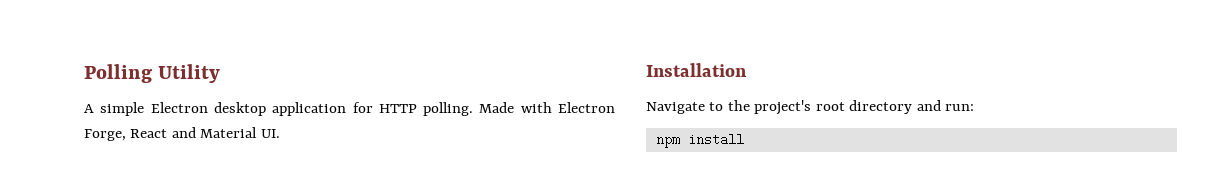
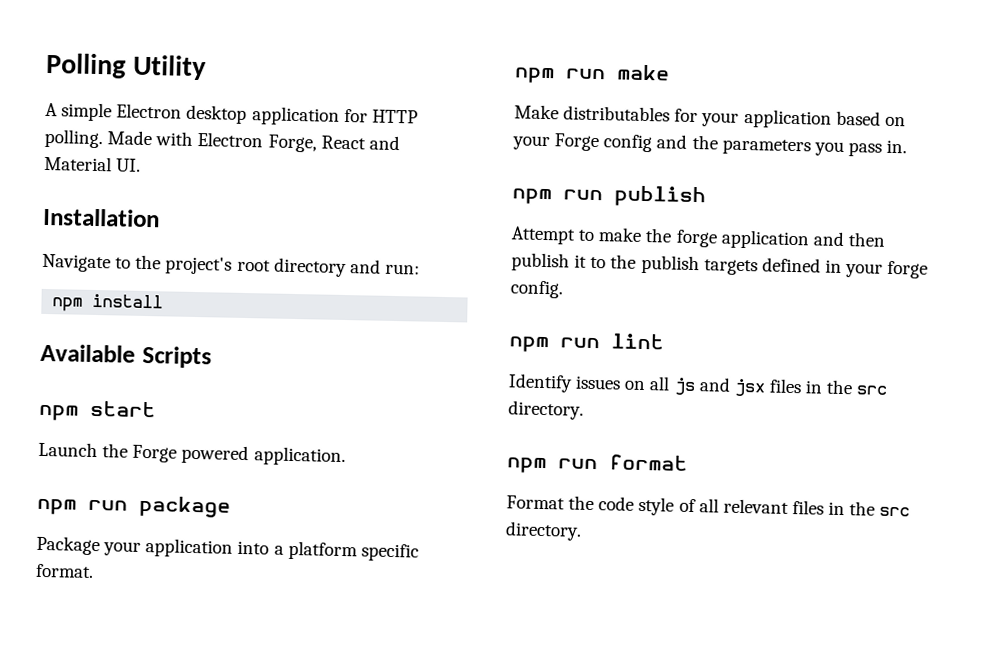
+ Available Scripts
+ npm start
+ Launch the Forge powered application.
+ npm run package
+ Package your application into a platform specific format.
+ npm run make
+ Make distributables for your application based on your Forge config and the parameters you pass in.
+ npm run publish
+ Attempt to make the forge application and then publish it to the publish targets defined in your forge config.
+ npm run lint
+ Identify issues on all js and jsx files in the src directory.
+ npm run format
+ Format the code style of all relevant files in the src directory.

